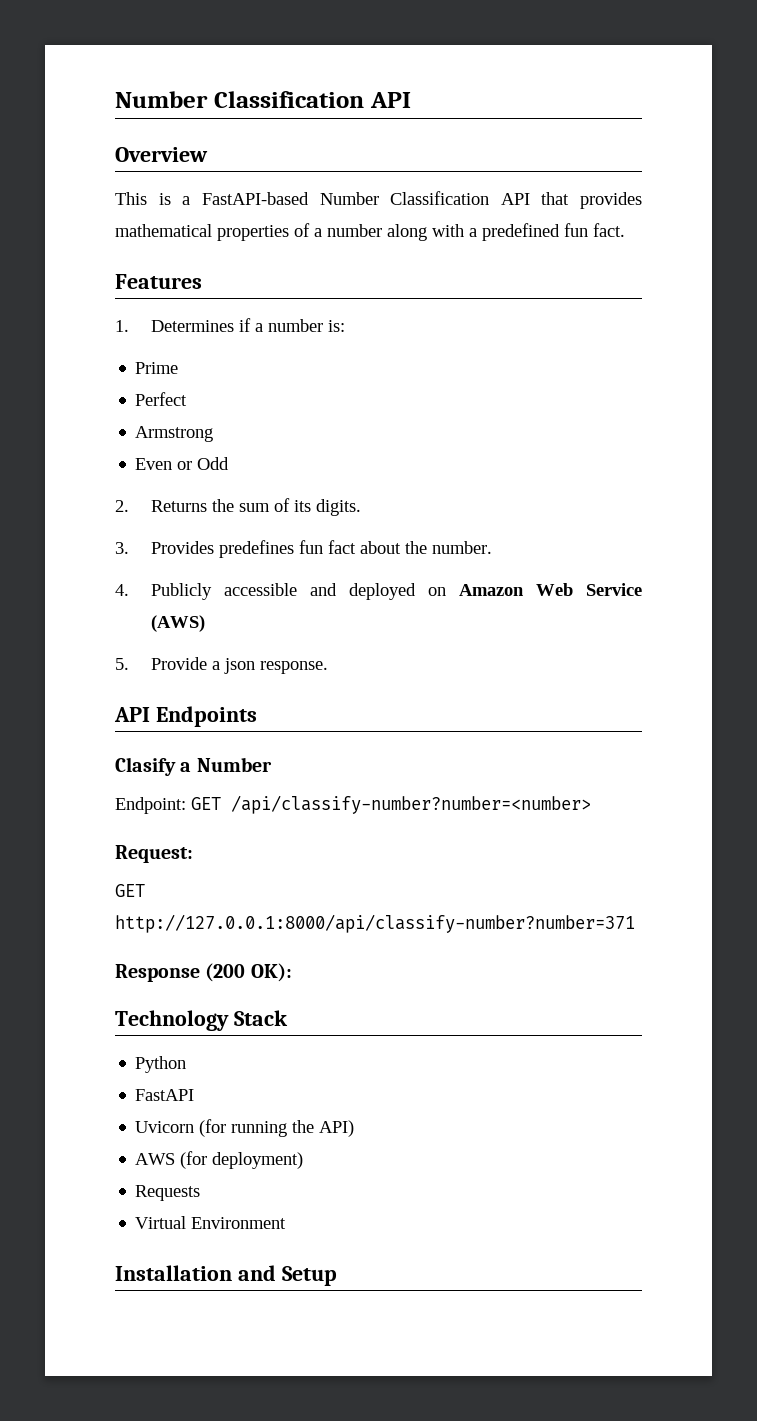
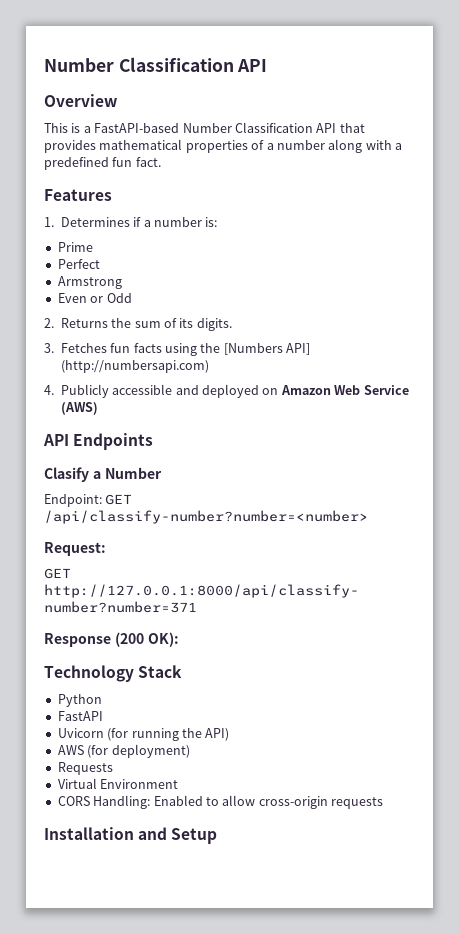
- 3. Provides predefines fun fact about the number.
+ 3. Fetches fun facts using the [Numbers API] (http://numbersapi.com)
- 5. Provide a json response.
+ CORS Handling: Enabled to allow cross-origin requests

